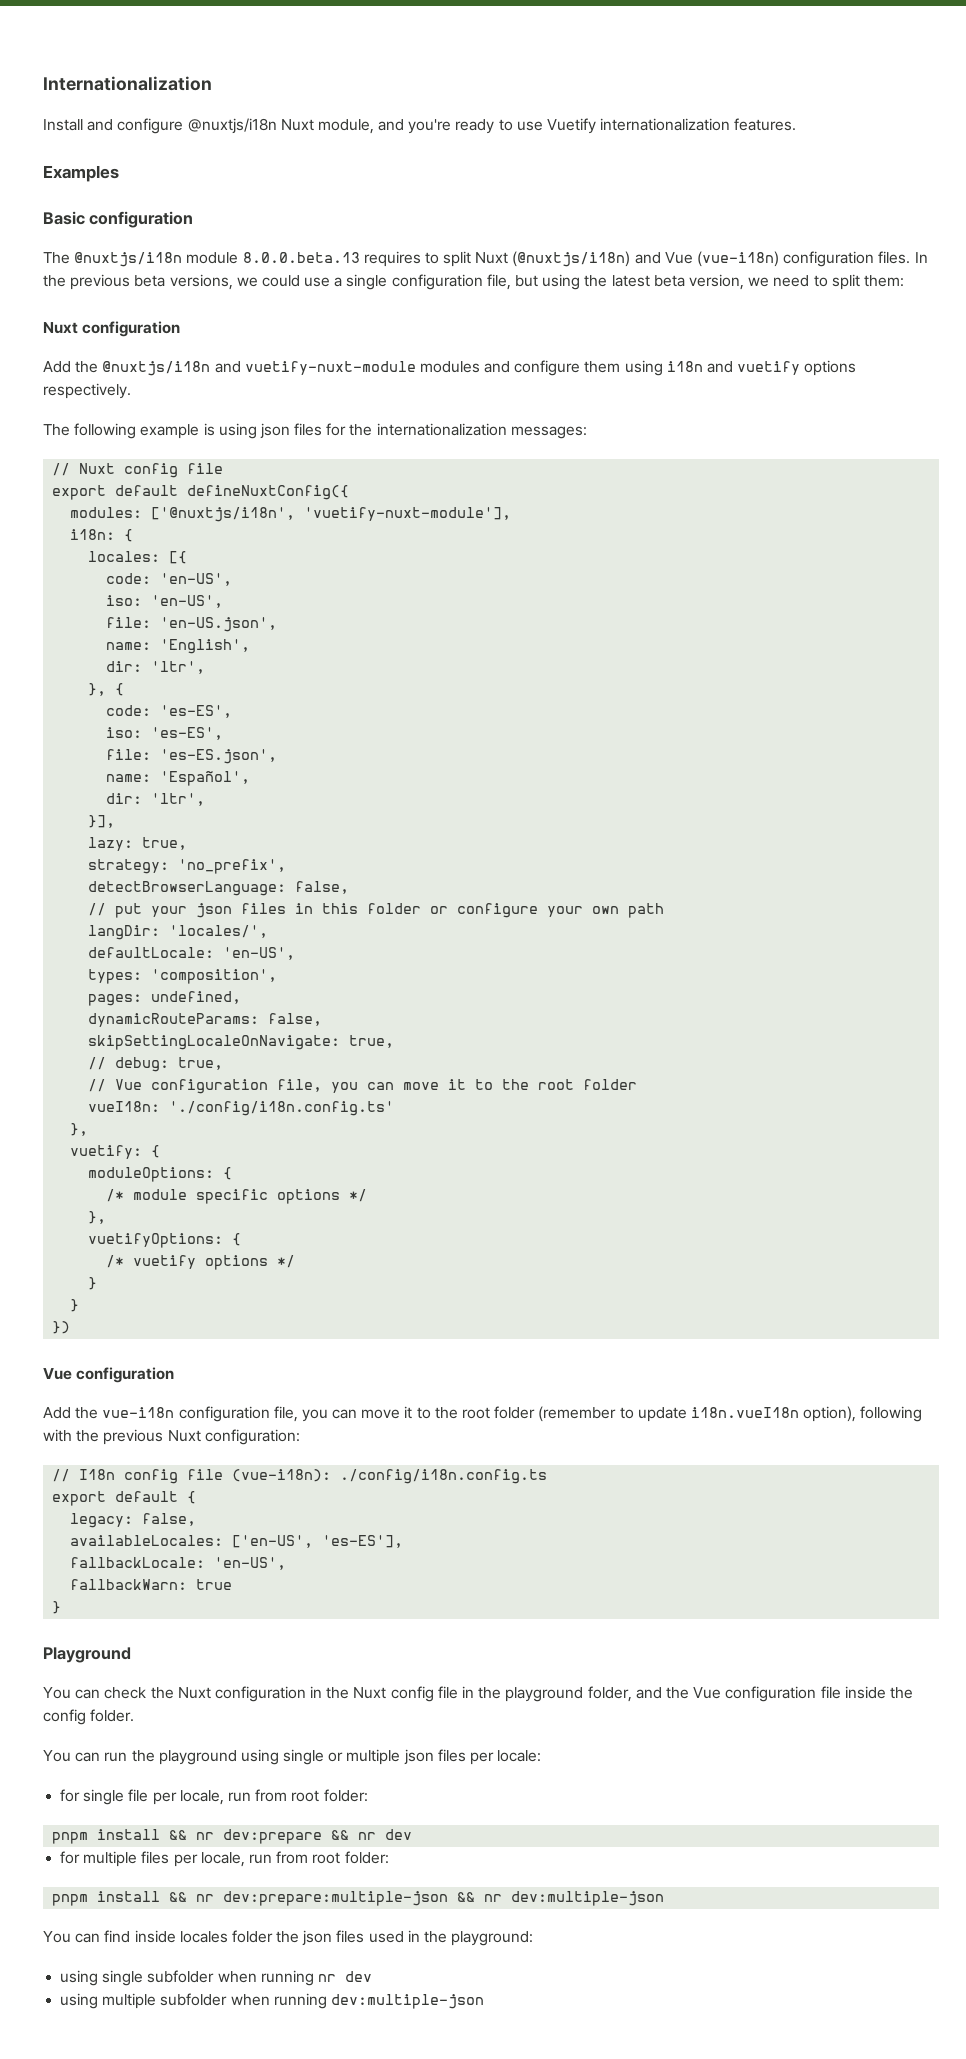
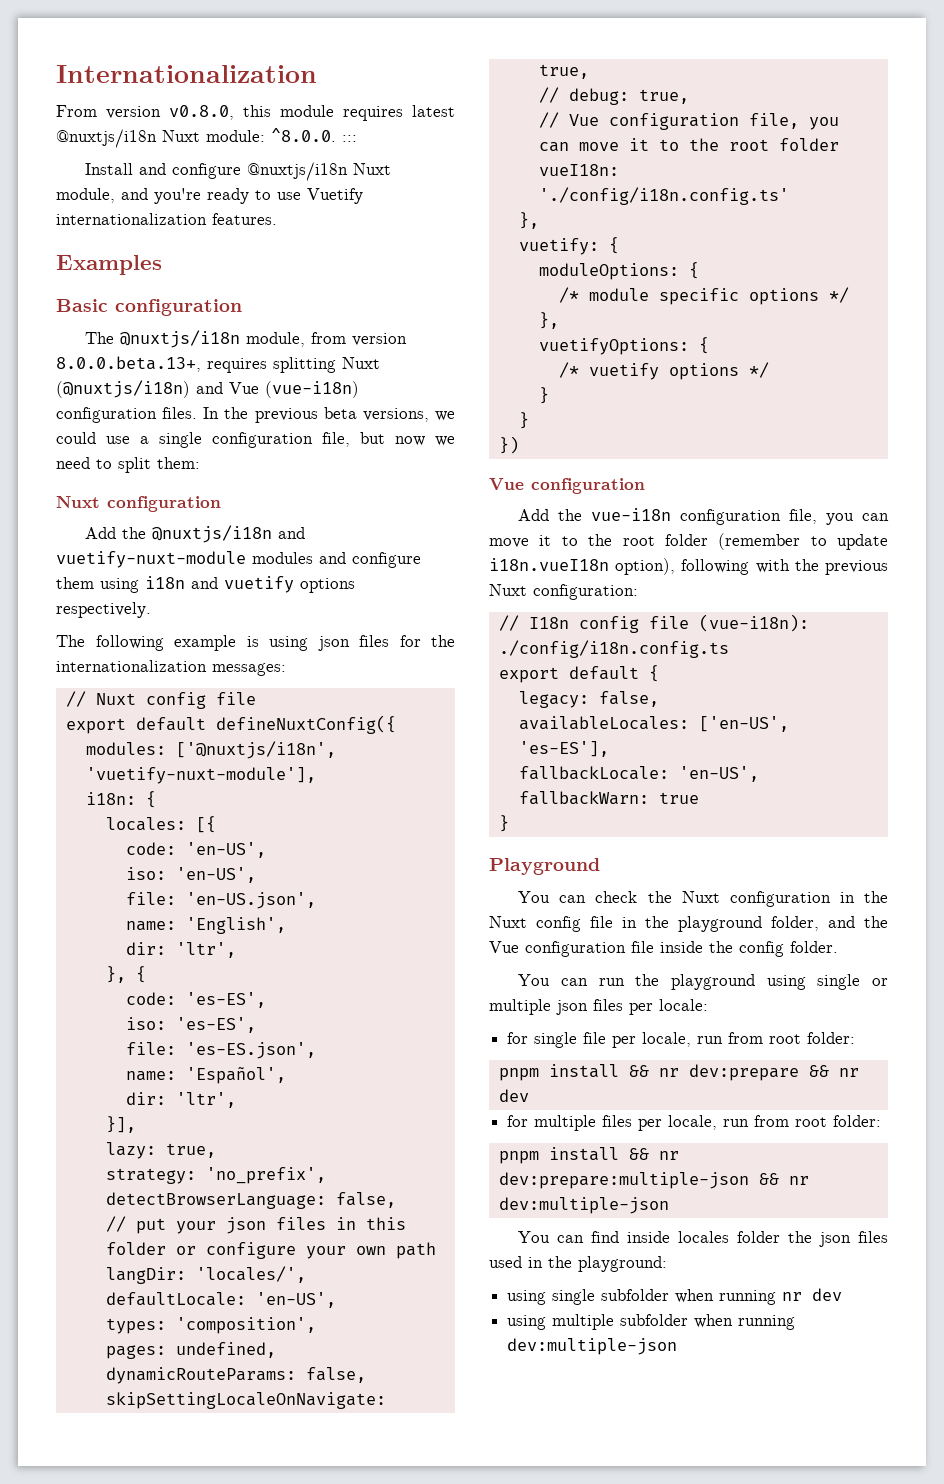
+ From version v0.8.0, this module requires latest @nuxtjs/i18n Nuxt module: ^8.0.0. :::
- The @nuxtjs/i18n module 8.0.0.beta.13 requires to split Nuxt (@nuxtjs/i18n) and Vue (vue-i18n) configuration files.
+ The @nuxtjs/i18n module, from version 8.0.0.beta.13+, requires splitting Nuxt (@nuxtjs/i18n) and Vue (vue-i18n) configuration files.
- In the previous beta versions, we could use a single configuration file, but using the latest beta version, we need to split them:
+ In the previous beta versions, we could use a single configuration file, but now we need to split them:

